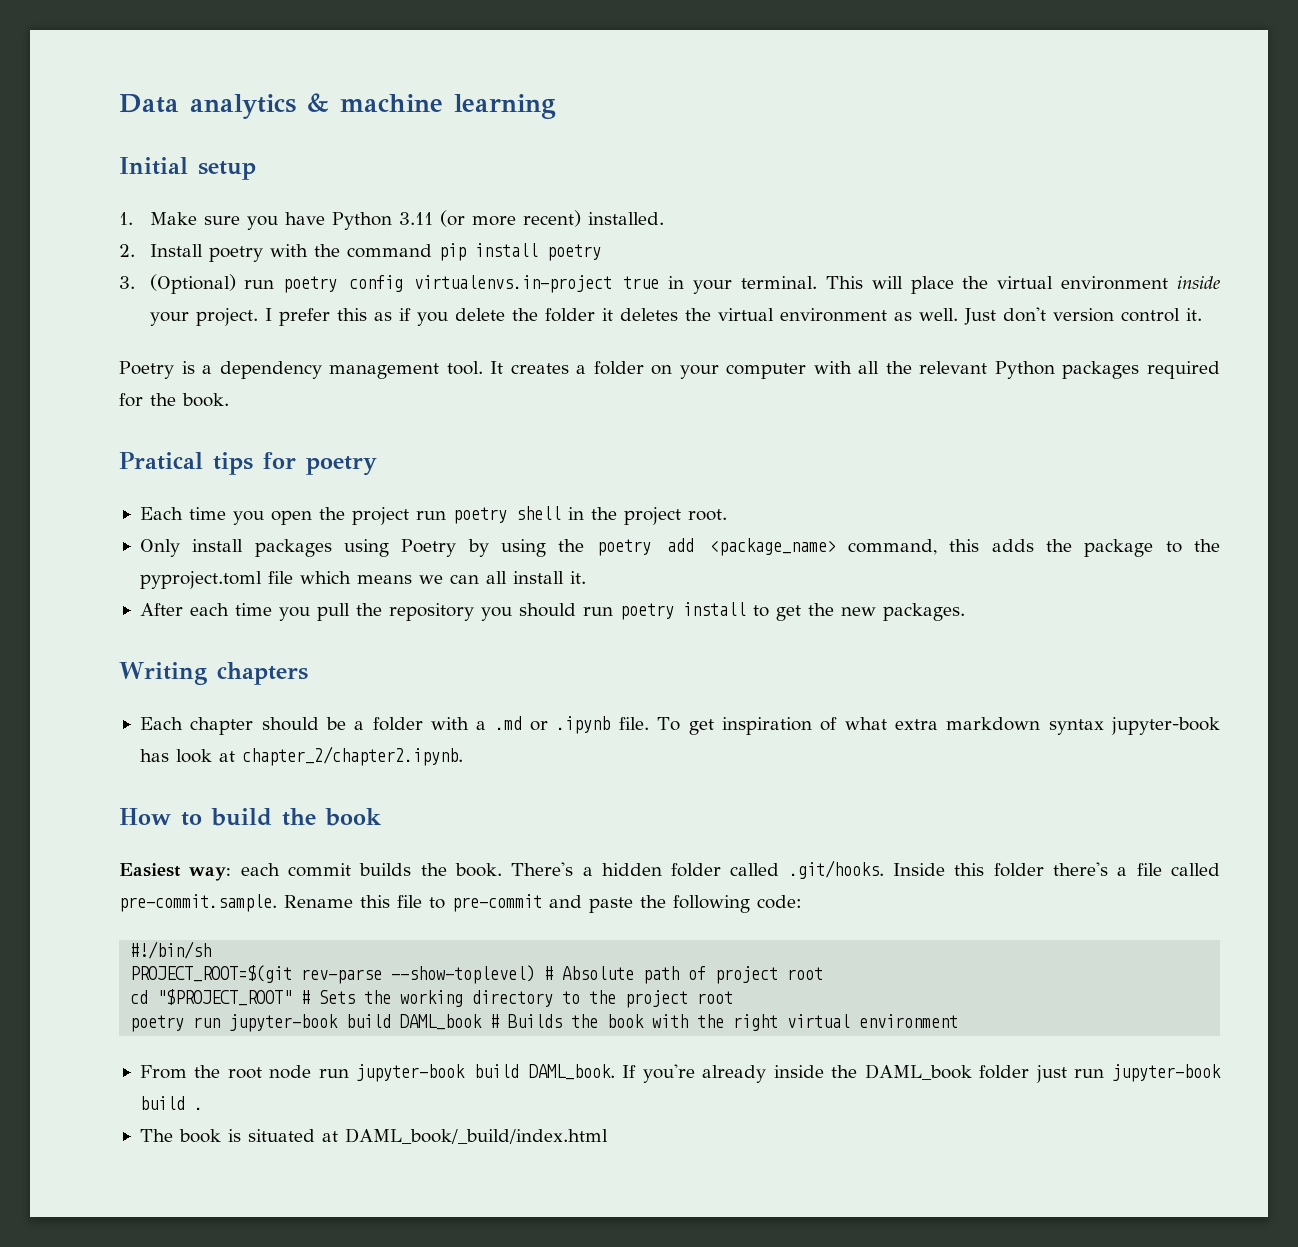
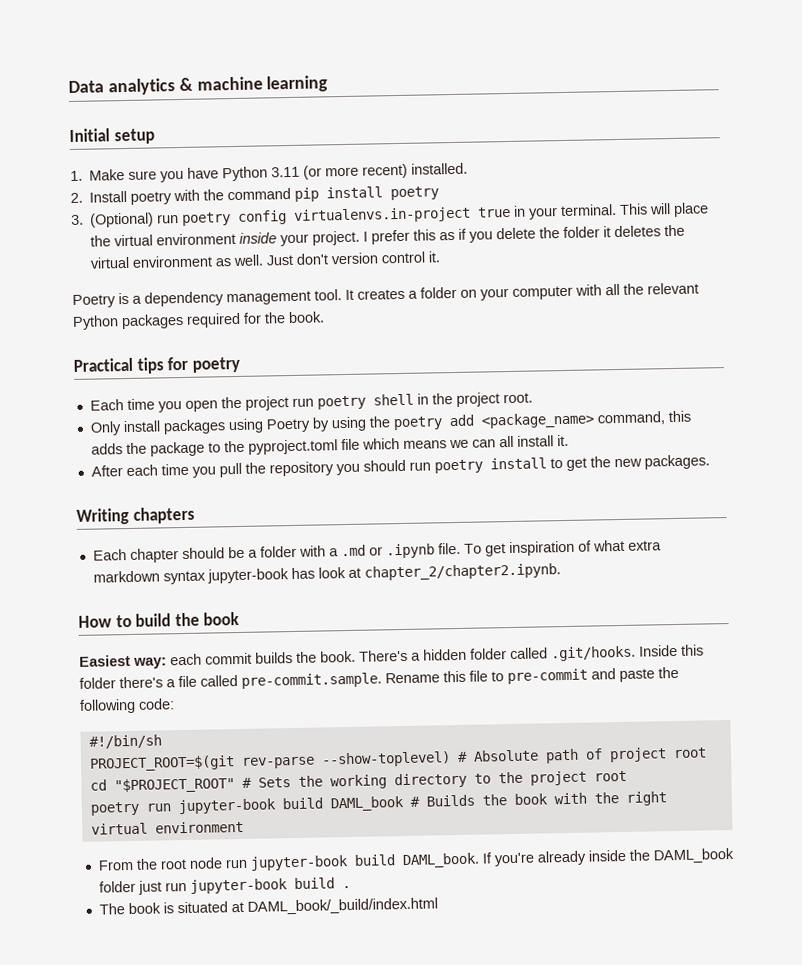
- Pratical tips for poetry
+ Practical tips for poetry

